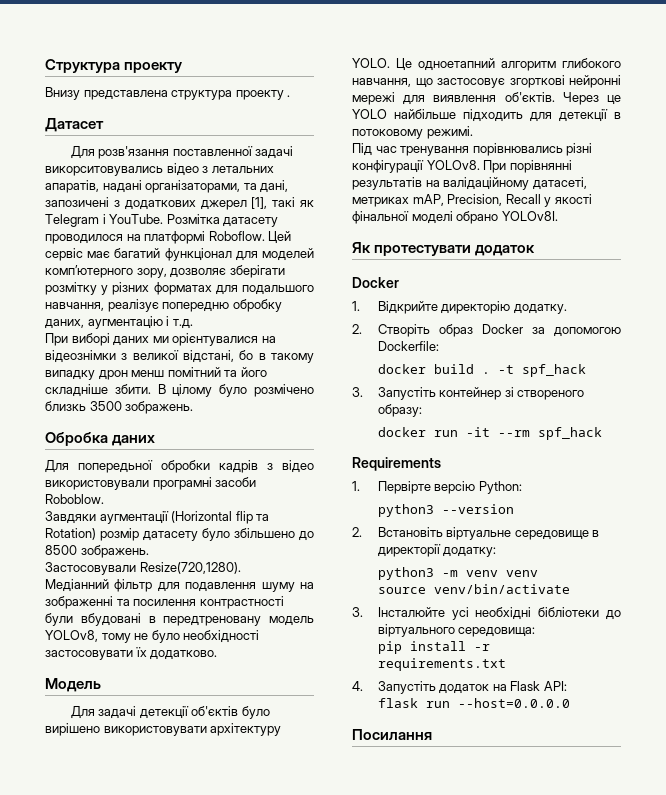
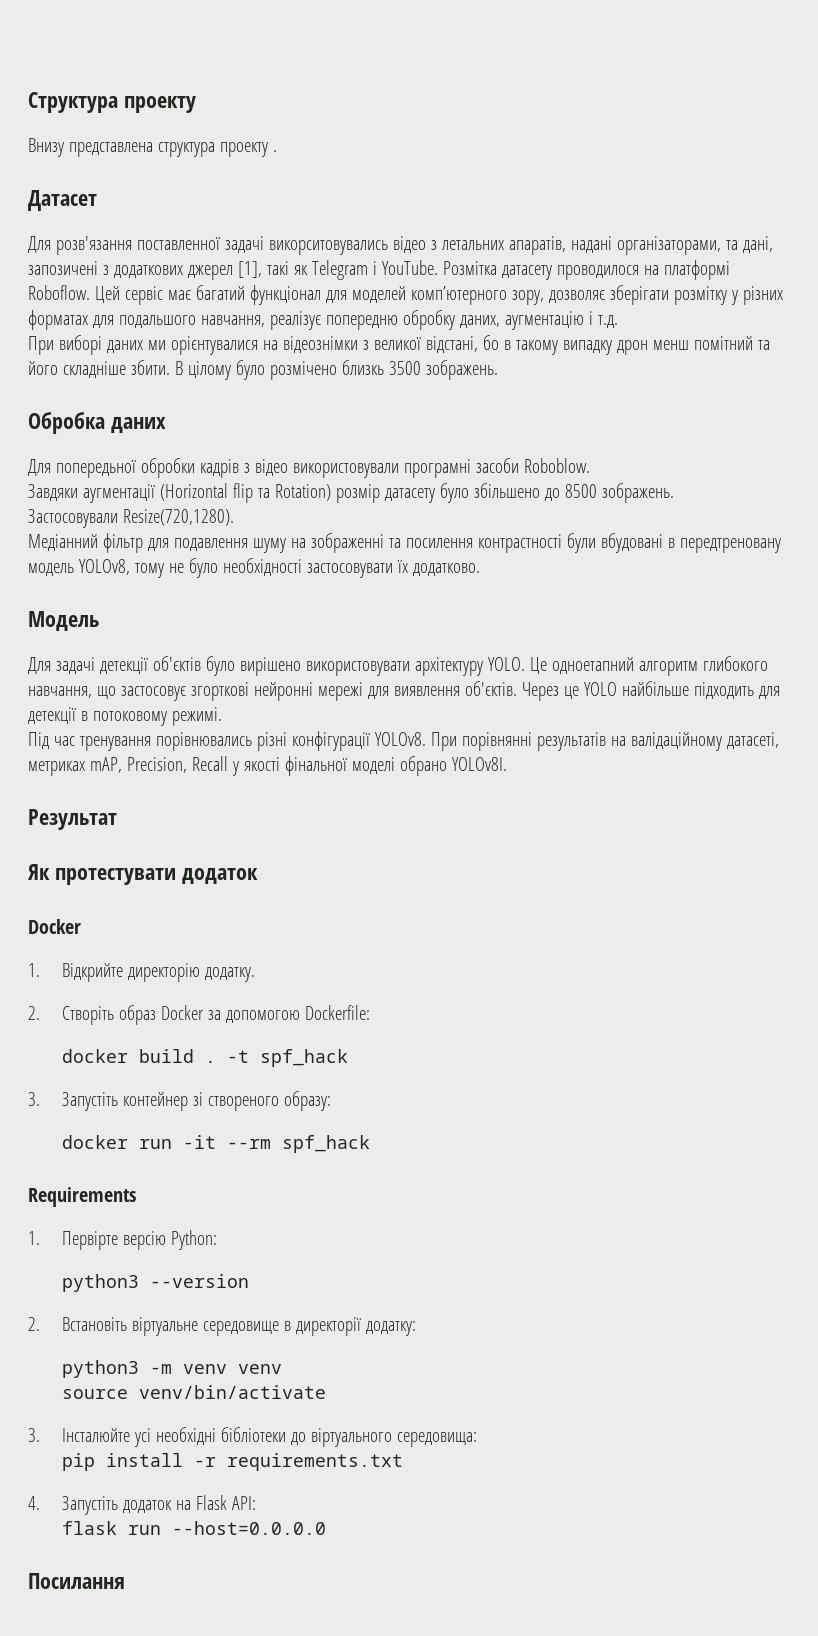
+ Результат

